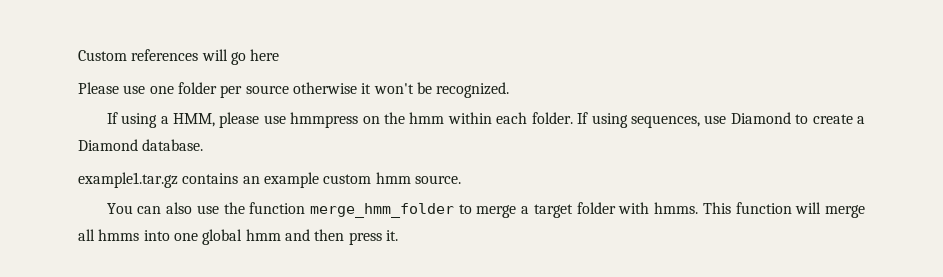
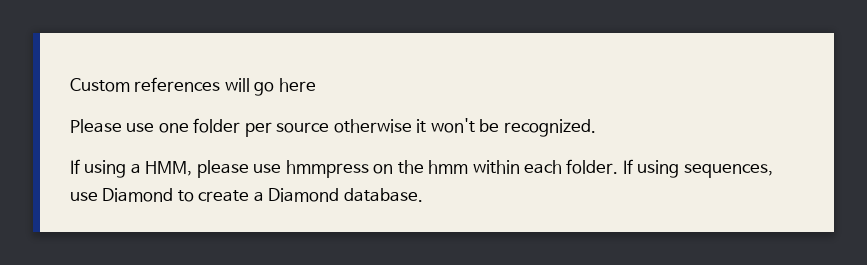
- example1.tar.gz contains an example custom hmm source.
- You can also use the function merge_hmm_folder to merge a target folder with hmms. This function will merge all hmms into one global hmm and then press it.

